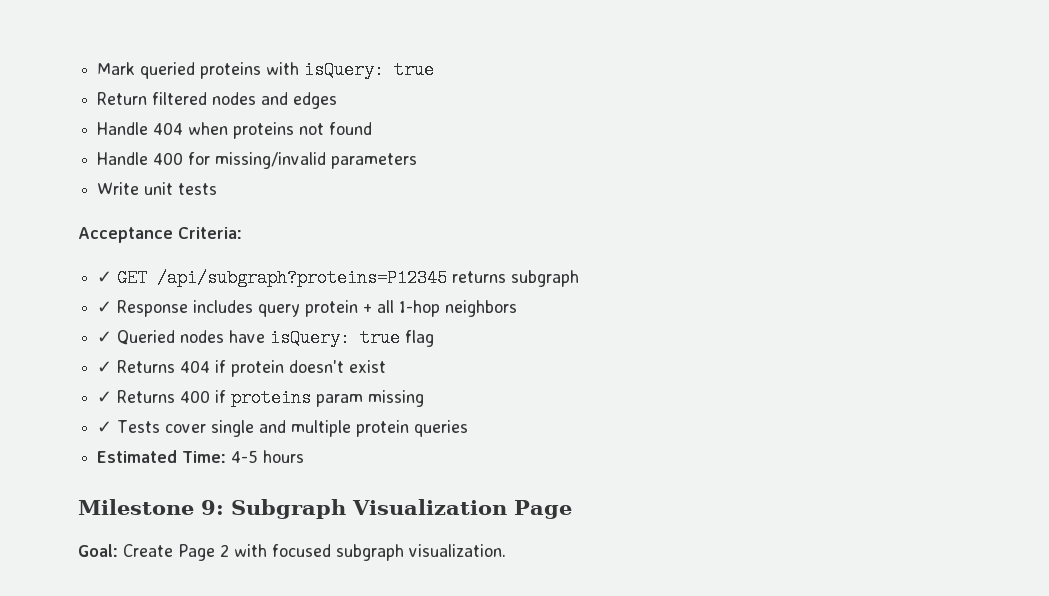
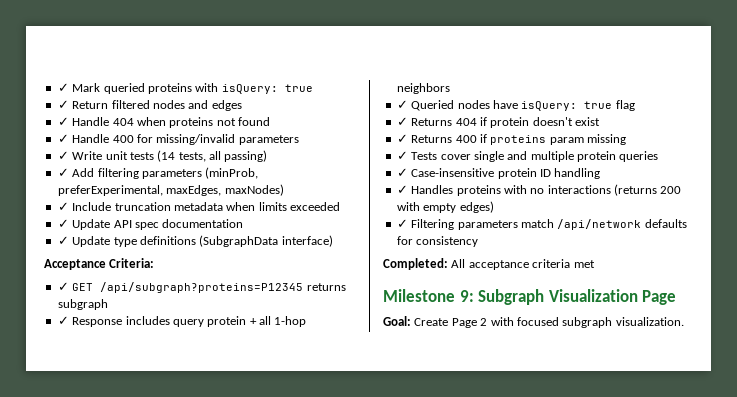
- Mark queried proteins with isQuery: true
+ ✓ Mark queried proteins with isQuery: true
- Return filtered nodes and edges
+ ✓ Return filtered nodes and edges
- Handle 404 when proteins not found
+ ✓ Handle 404 when proteins not found
- Handle 400 for missing/invalid parameters
+ ✓ Handle 400 for missing/invalid parameters
- Write unit tests
+ ✓ Write unit tests (14 tests, all passing)
+ ✓ Add filtering parameters (minProb, preferExperimental, maxEdges, maxNodes)
+ ✓ Include truncation metadata when limits exceeded
+ ✓ Update API spec documentation
+ ✓ Update type definitions (SubgraphData interface)
- Estimated Time: 4-5 hours
+ ✓ Case-insensitive protein ID handling
+ ✓ Handles proteins with no interactions (returns 200 with empty edges)
+ ✓ Filtering parameters match /api/network defaults for consistency
+ Completed: All acceptance criteria met

